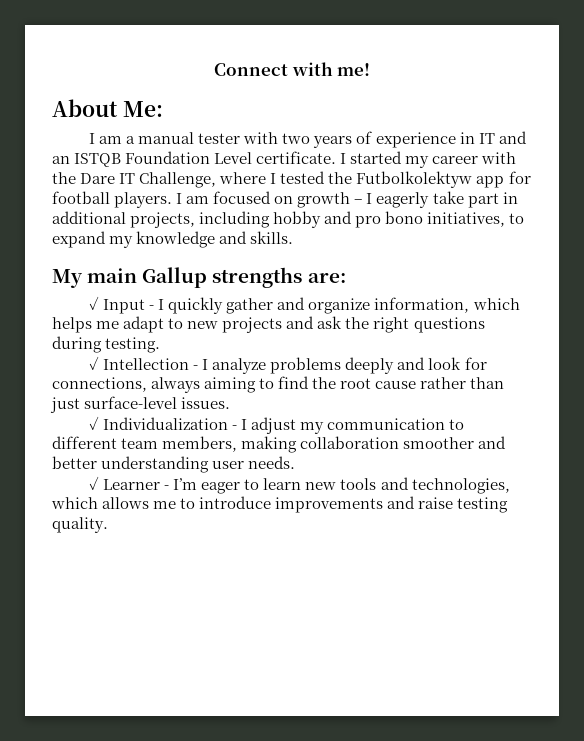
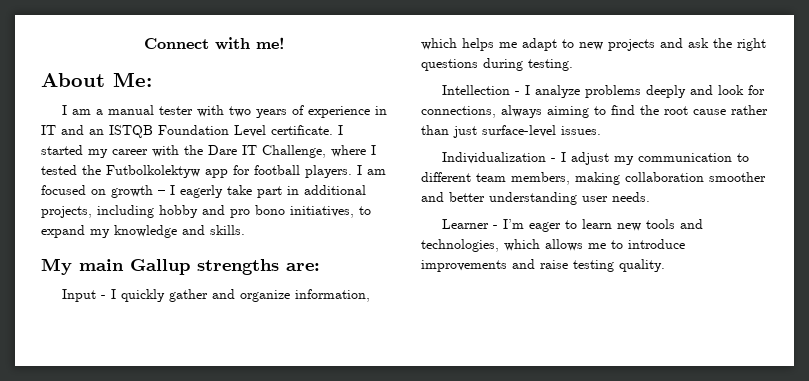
- ✓ Input - I quickly gather and organize information, which helps me adapt to new projects and ask the right questions during testing.
+ Input - I quickly gather and organize information, which helps me adapt to new projects and ask the right questions during testing.
- ✓ Intellection - I analyze problems deeply and look for connections, always aiming to find the root cause rather than just surface-level issues.
+ Intellection - I analyze problems deeply and look for connections, always aiming to find the root cause rather than just surface-level issues.
- ✓ Individualization - I adjust my communication to different team members, making collaboration smoother and better understanding user needs.
+ Individualization - I adjust my communication to different team members, making collaboration smoother and better understanding user needs.
- ✓ Learner - I’m eager to learn new tools and technologies, which allows me to introduce improvements and raise testing quality.
+ Learner - I’m eager to learn new tools and technologies, which allows me to introduce improvements and raise testing quality.

